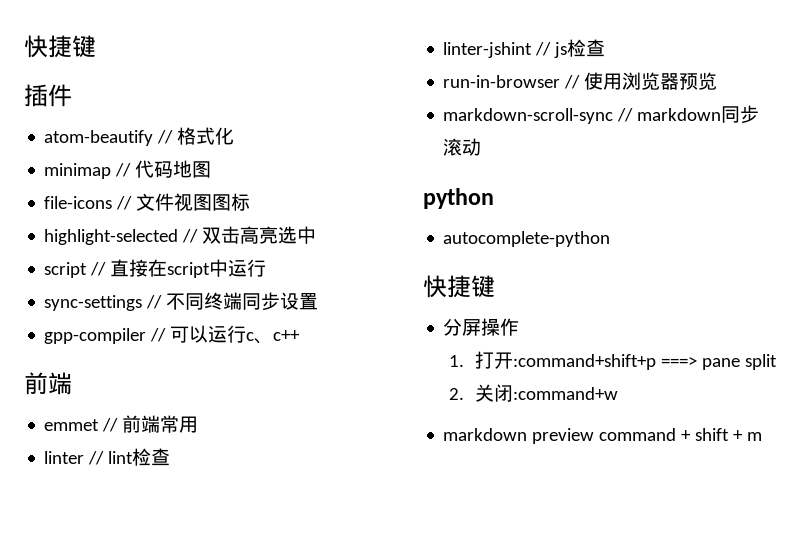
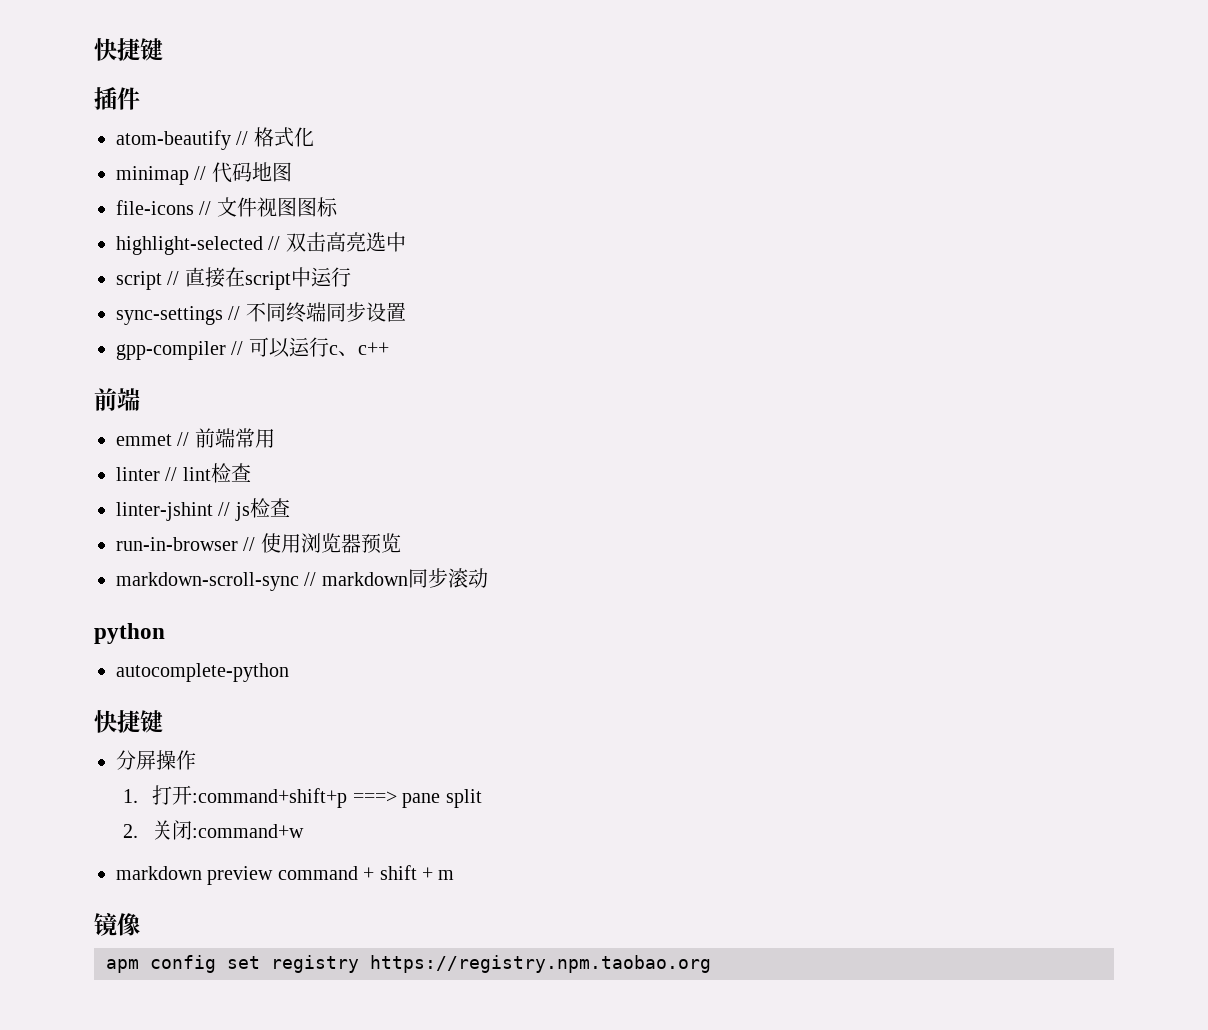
+ 镜像
+ apm config set registry https://registry.npm.taobao.org

